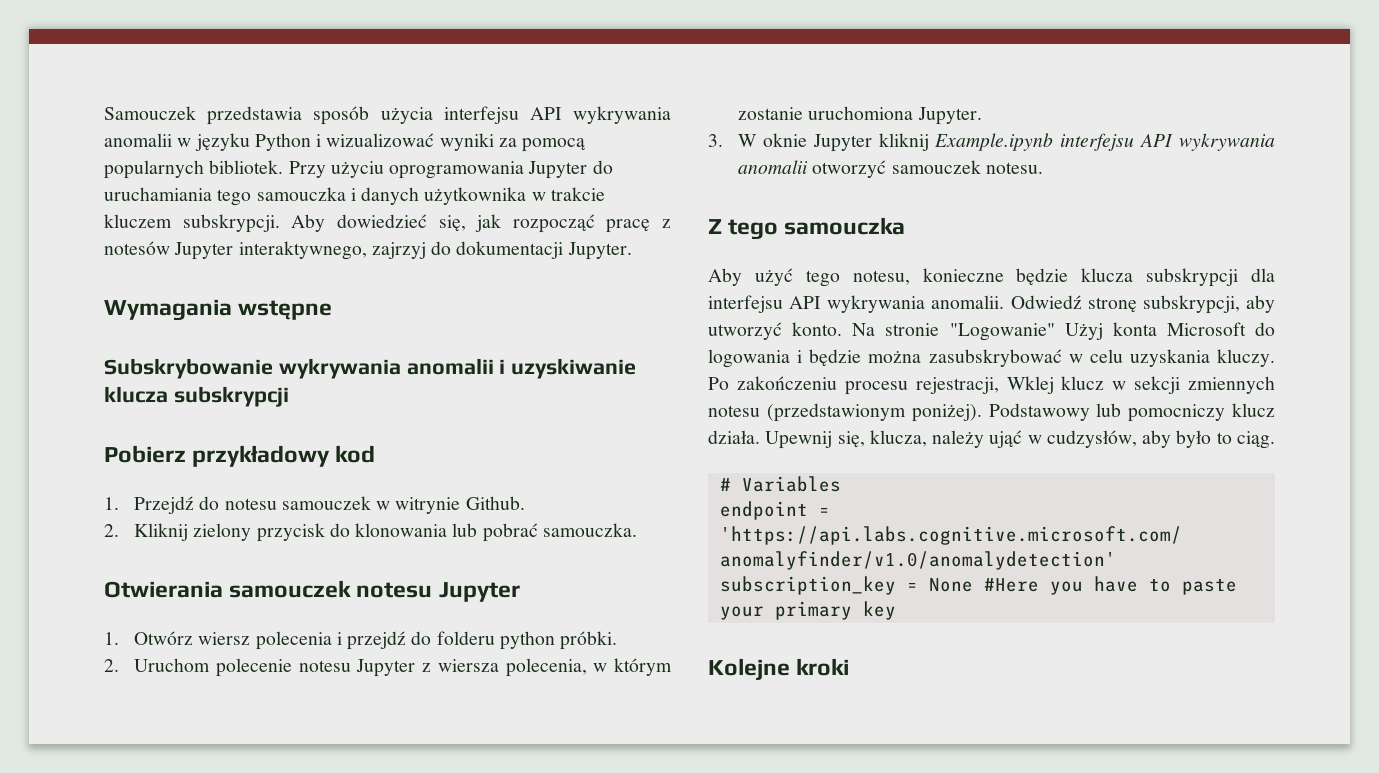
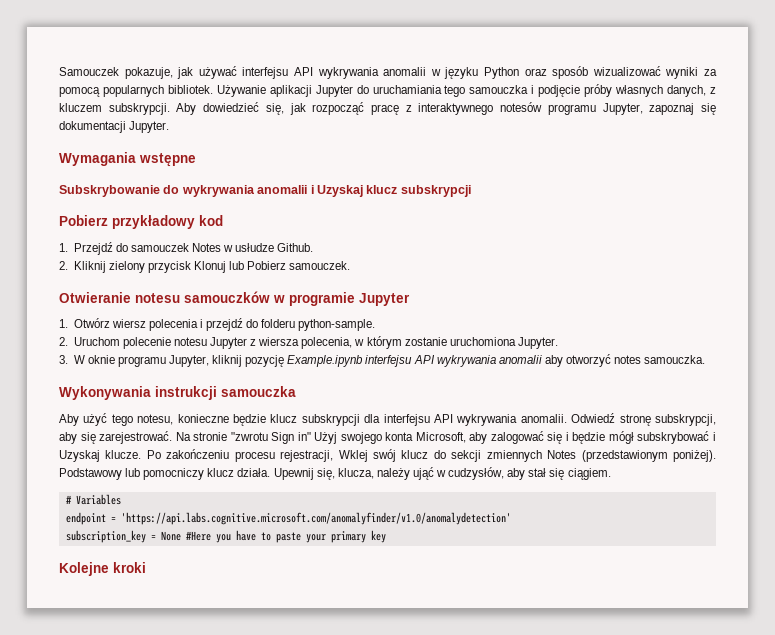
- Samouczek przedstawia sposób użycia interfejsu API wykrywania anomalii w języku Python i wizualizować wyniki za pomocą popularnych bibliotek.
+ Samouczek pokazuje, jak używać interfejsu API wykrywania anomalii w języku Python oraz sposób wizualizować wyniki za pomocą popularnych bibliotek.
- Przy użyciu oprogramowania Jupyter do uruchamiania tego samouczka i danych użytkownika w trakcie kluczem subskrypcji.
+ Używanie aplikacji Jupyter do uruchamiania tego samouczka i podjęcie próby własnych danych, z kluczem subskrypcji.
- Aby dowiedzieć się, jak rozpocząć pracę z notesów Jupyter interaktywnego, zajrzyj do dokumentacji Jupyter.
+ Aby dowiedzieć się, jak rozpocząć pracę z interaktywnego notesów programu Jupyter, zapoznaj się dokumentacji Jupyter.
- Subskrybowanie wykrywania anomalii i uzyskiwanie klucza subskrypcji
+ Subskrybowanie do wykrywania anomalii i Uzyskaj klucz subskrypcji
- 1. Przejdź do notesu samouczek w witrynie Github.
+ 1. Przejdź do samouczek Notes w usłudze Github.
- 2. Kliknij zielony przycisk do klonowania lub pobrać samouczka.
- Otwierania samouczek notesu Jupyter
+ 2. Kliknij zielony przycisk Klonuj lub Pobierz samouczek.
+ Otwieranie notesu samouczków w programie Jupyter
- 1. Otwórz wiersz polecenia i przejdź do folderu python próbki.
+ 1. Otwórz wiersz polecenia i przejdź do folderu python-sample.
- 3. W oknie Jupyter kliknij Example.ipynb interfejsu API wykrywania anomalii otworzyć samouczek notesu.
- Z tego samouczka
+ 3. W oknie programu Jupyter, kliknij pozycję Example.ipynb interfejsu API wykrywania anomalii aby otworzyć notes samouczka.
+ Wykonywania instrukcji samouczka
- Aby użyć tego notesu, konieczne będzie klucza subskrypcji dla interfejsu API wykrywania anomalii.
+ Aby użyć tego notesu, konieczne będzie klucz subskrypcji dla interfejsu API wykrywania anomalii.
- Odwiedź stronę subskrypcji, aby utworzyć konto. Na stronie "Logowanie" Użyj konta Microsoft do logowania i będzie można zasubskrybować w celu uzyskania kluczy.
+ Odwiedź stronę subskrypcji, aby się zarejestrować. Na stronie "zwrotu Sign in" Użyj swojego konta Microsoft, aby zalogować się i będzie mógł subskrybować i Uzyskaj klucze.
- Po zakończeniu procesu rejestracji, Wklej klucz w sekcji zmiennych notesu (przedstawionym poniżej).
+ Po zakończeniu procesu rejestracji, Wklej swój klucz do sekcji zmiennych Notes (przedstawionym poniżej).
- Upewnij się, klucza, należy ująć w cudzysłów, aby było to ciąg.
+ Upewnij się, klucza, należy ująć w cudzysłów, aby stał się ciągiem.

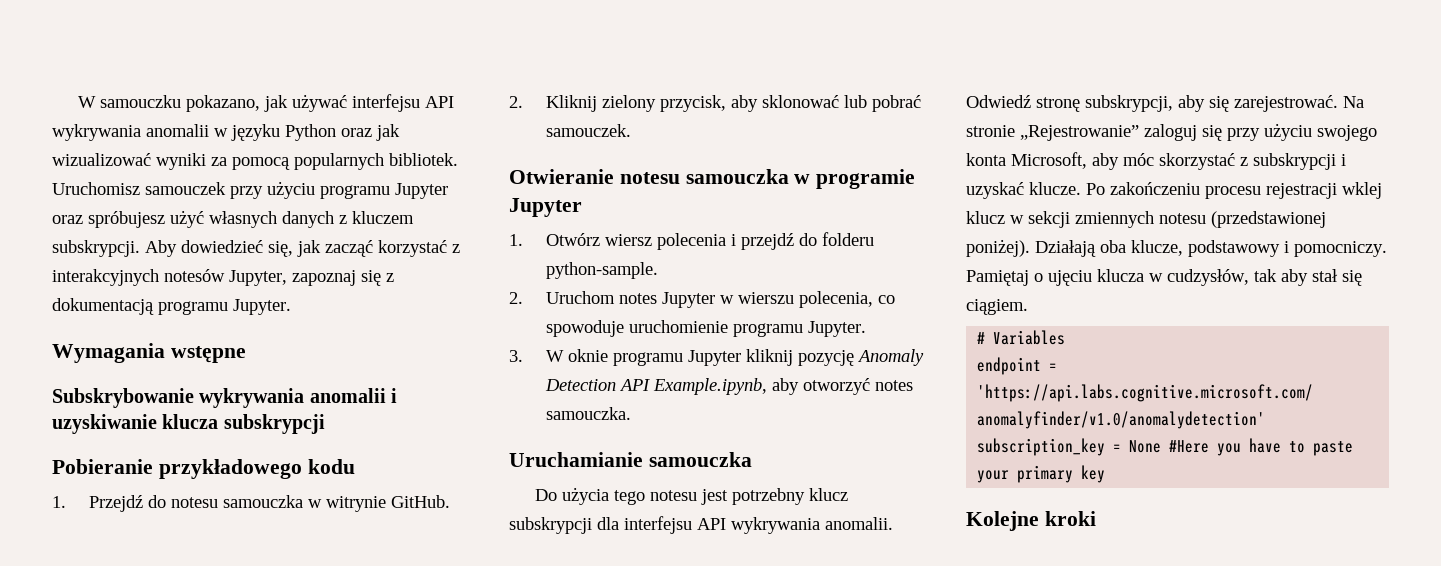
- Samouczek pokazuje, jak używać interfejsu API wykrywania anomalii w języku Python oraz sposób wizualizować wyniki za pomocą popularnych bibliotek.
+ W samouczku pokazano, jak używać interfejsu API wykrywania anomalii w języku Python oraz jak wizualizować wyniki za pomocą popularnych bibliotek.
- Używanie aplikacji Jupyter do uruchamiania tego samouczka i podjęcie próby własnych danych, z kluczem subskrypcji.
+ Uruchomisz samouczek przy użyciu programu Jupyter oraz spróbujesz użyć własnych danych z kluczem subskrypcji.
- Aby dowiedzieć się, jak rozpocząć pracę z interaktywnego notesów programu Jupyter, zapoznaj się dokumentacji Jupyter.
+ Aby dowiedzieć się, jak zacząć korzystać z interakcyjnych notesów Jupyter, zapoznaj się z dokumentacją programu Jupyter.
- Subskrybowanie do wykrywania anomalii i Uzyskaj klucz subskrypcji
+ Subskrybowanie wykrywania anomalii i uzyskiwanie klucza subskrypcji
- Pobierz przykładowy kod
+ Pobieranie przykładowego kodu
- 1. Przejdź do samouczek Notes w usłudze Github.
- 2. Kliknij zielony przycisk Klonuj lub Pobierz samouczek.
+ 1. Przejdź do notesu samouczka w witrynie GitHub.
+ 2. Kliknij zielony przycisk, aby sklonować lub pobrać samouczek.
- Otwieranie notesu samouczków w programie Jupyter
+ Otwieranie notesu samouczka w programie Jupyter
- 2. Uruchom polecenie notesu Jupyter z wiersza polecenia, w którym zostanie uruchomiona Jupyter.
+ 2. Uruchom notes Jupyter w wierszu polecenia, co spowoduje uruchomienie programu Jupyter.
- 3. W oknie programu Jupyter, kliknij pozycję Example.ipynb interfejsu API wykrywania anomalii aby otworzyć notes samouczka.
+ 3. W oknie programu Jupyter kliknij pozycję Anomaly Detection API Example.ipynb, aby otworzyć notes samouczka.
- Wykonywania instrukcji samouczka
+ Uruchamianie samouczka
- Aby użyć tego notesu, konieczne będzie klucz subskrypcji dla interfejsu API wykrywania anomalii.
+ Do użycia tego notesu jest potrzebny klucz subskrypcji dla interfejsu API wykrywania anomalii.
- Na stronie "zwrotu Sign in" Użyj swojego konta Microsoft, aby zalogować się i będzie mógł subskrybować i Uzyskaj klucze. Po zakończeniu procesu rejestracji, Wklej swój klucz do sekcji zmiennych Notes (przedstawionym poniżej). Podstawowy lub pomocniczy klucz działa. Upewnij się, klucza, należy ująć w cudzysłów, aby stał się ciągiem.
+ Na stronie „Rejestrowanie” zaloguj się przy użyciu swojego konta Microsoft, aby móc skorzystać z subskrypcji i uzyskać klucze. Po zakończeniu procesu rejestracji wklej klucz w sekcji zmiennych notesu (przedstawionej poniżej). Działają oba klucze, podstawowy i pomocniczy. Pamiętaj o ujęciu klucza w cudzysłów, tak aby stał się ciągiem.

